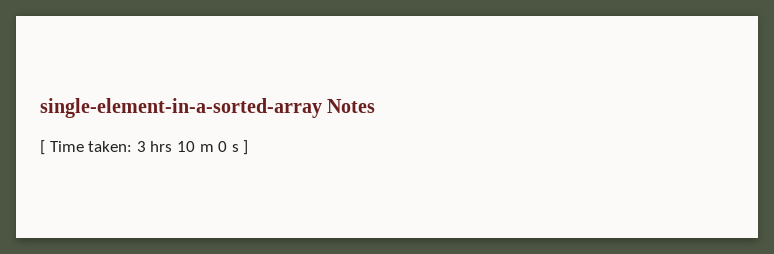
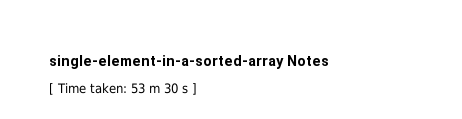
- [ Time taken: 3 hrs 10 m 0 s ]
+ [ Time taken: 53 m 30 s ]

